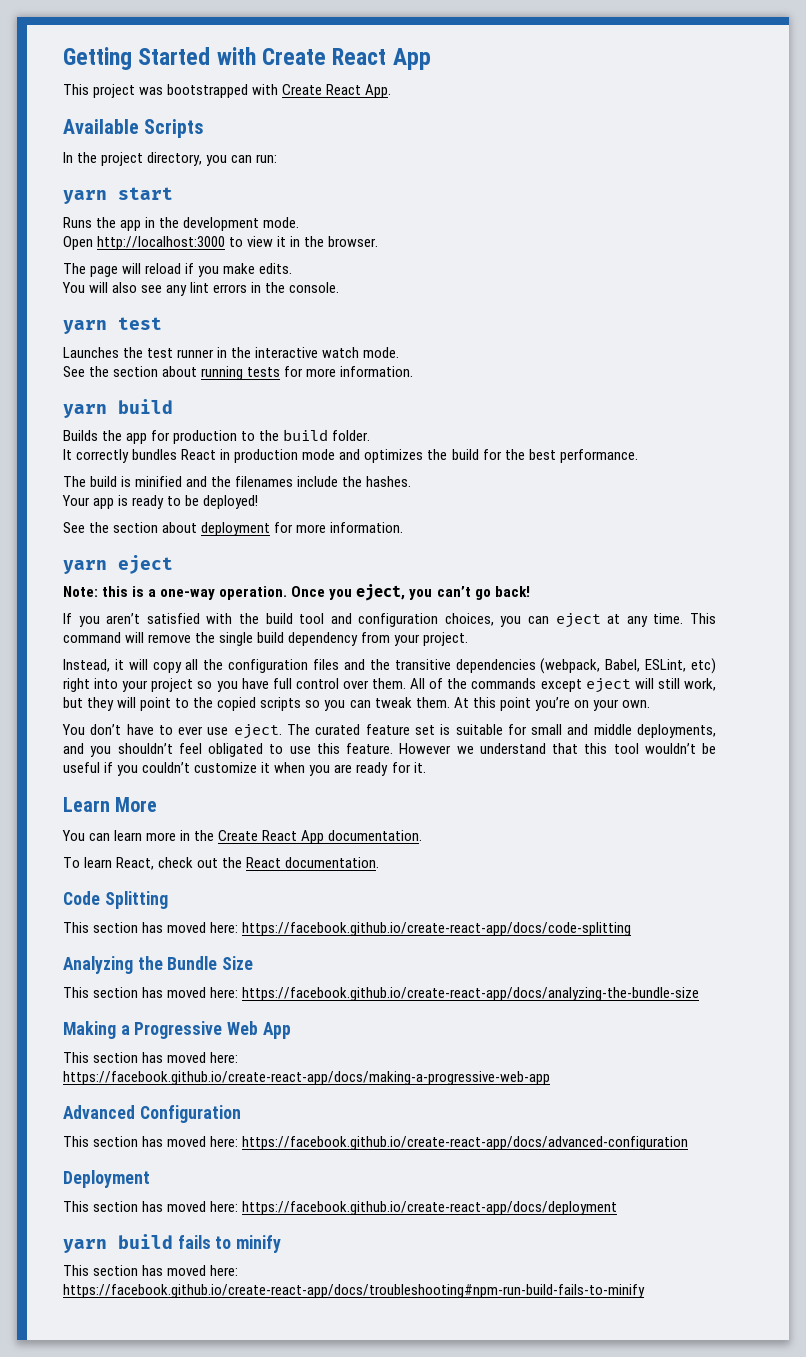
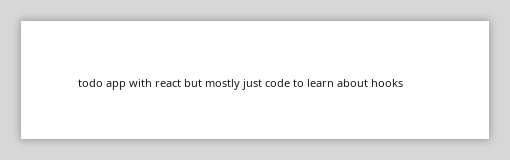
- Getting Started with Create React App
- This project was bootstrapped with Create React App.
- Available Scripts
- In the project directory, you can run:
- yarn start
- Runs the app in the development mode.
- Open http://localhost:3000 to view it in the browser.
- The page will reload if you make edits.
- You will also see any lint errors in the console.
- yarn test
- Launches the test runner in the interactive watch mode.
- See the section about running tests for more information.
- yarn build
- Builds the app for production to the build folder.
- It correctly bundles React in production mode and optimizes the build for the best performance.
- The build is minified and the filenames include the hashes.
- Your app is ready to be deployed!
- See the section about deployment for more information.
- yarn eject
- Note: this is a one-way operation. Once you eject, you can’t go back!
- If you aren’t satisfied with the build tool and configuration choices, you can eject at any time. This command will remove the single build dependency from your project.
- Instead, it will copy all the configuration files and the transitive dependencies (webpack, Babel, ESLint, etc) right into your project so you have full control over them. All of the commands except eject will still work, but they will point to the copied scripts so you can tweak them. At this point you’re on your own.
- You don’t have to ever use eject. The curated feature set is suitable for small and middle deployments, and you shouldn’t feel obligated to use this feature. However we understand that this tool wouldn’t be useful if you couldn’t customize it when you are ready for it.
- Learn More
- You can learn more in the Create React App documentation.
- To learn React, check out the React documentation.
- Code Splitting
- This section has moved here: https://facebook.github.io/create-react-app/docs/code-splitting
- Analyzing the Bundle Size
- This section has moved here: https://facebook.github.io/create-react-app/docs/analyzing-the-bundle-size
- Making a Progressive Web App
- This section has moved here: https://facebook.github.io/create-react-app/docs/making-a-progressive-web-app
- Advanced Configuration
- This section has moved here: https://facebook.github.io/create-react-app/docs/advanced-configuration
- Deployment
- This section has moved here: https://facebook.github.io/create-react-app/docs/deployment
- yarn build fails to minify
- This section has moved here: https://facebook.github.io/create-react-app/docs/troubleshooting#npm-run-build-fails-to-minify
+ todo app with react but mostly just code to learn about hooks

